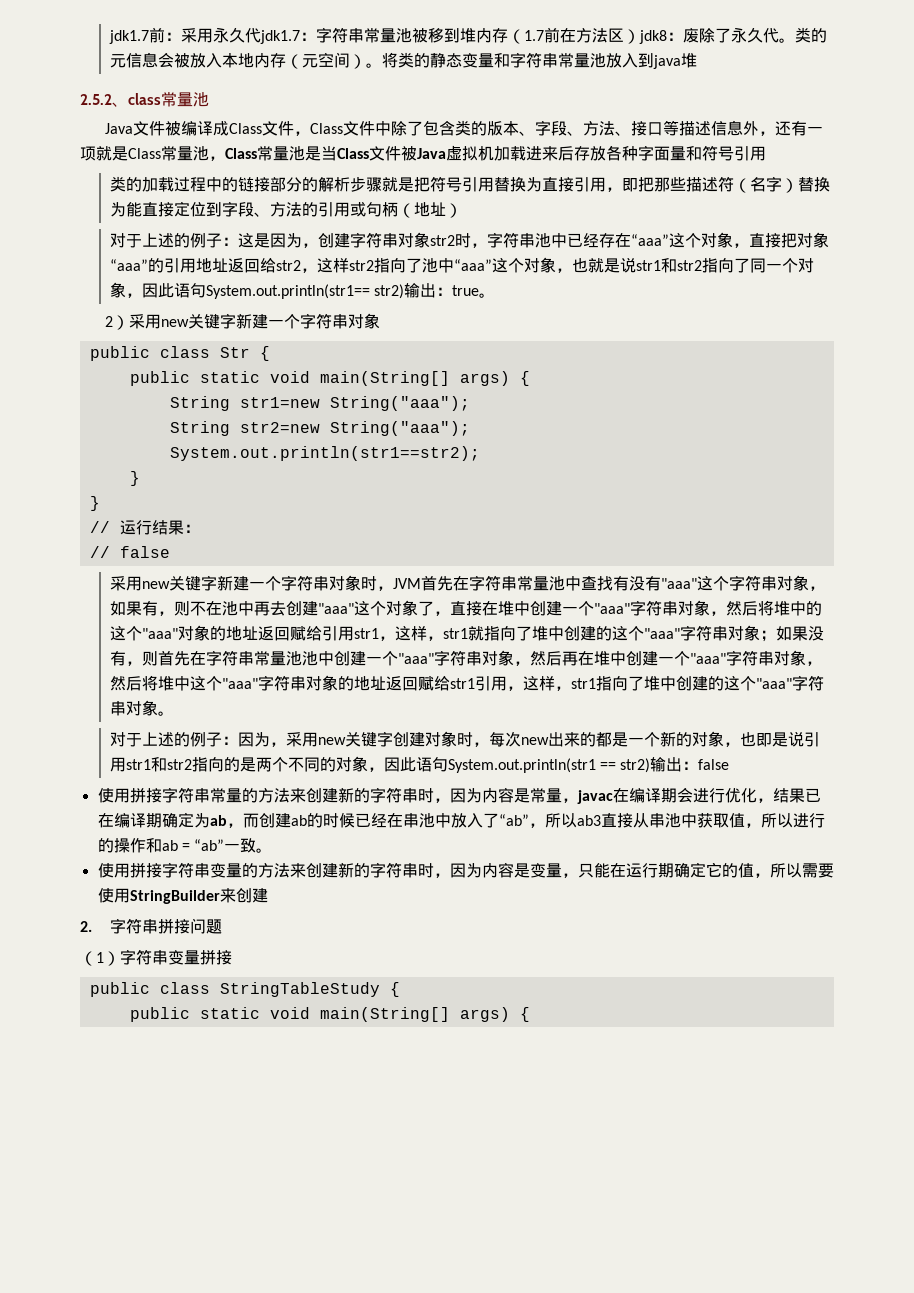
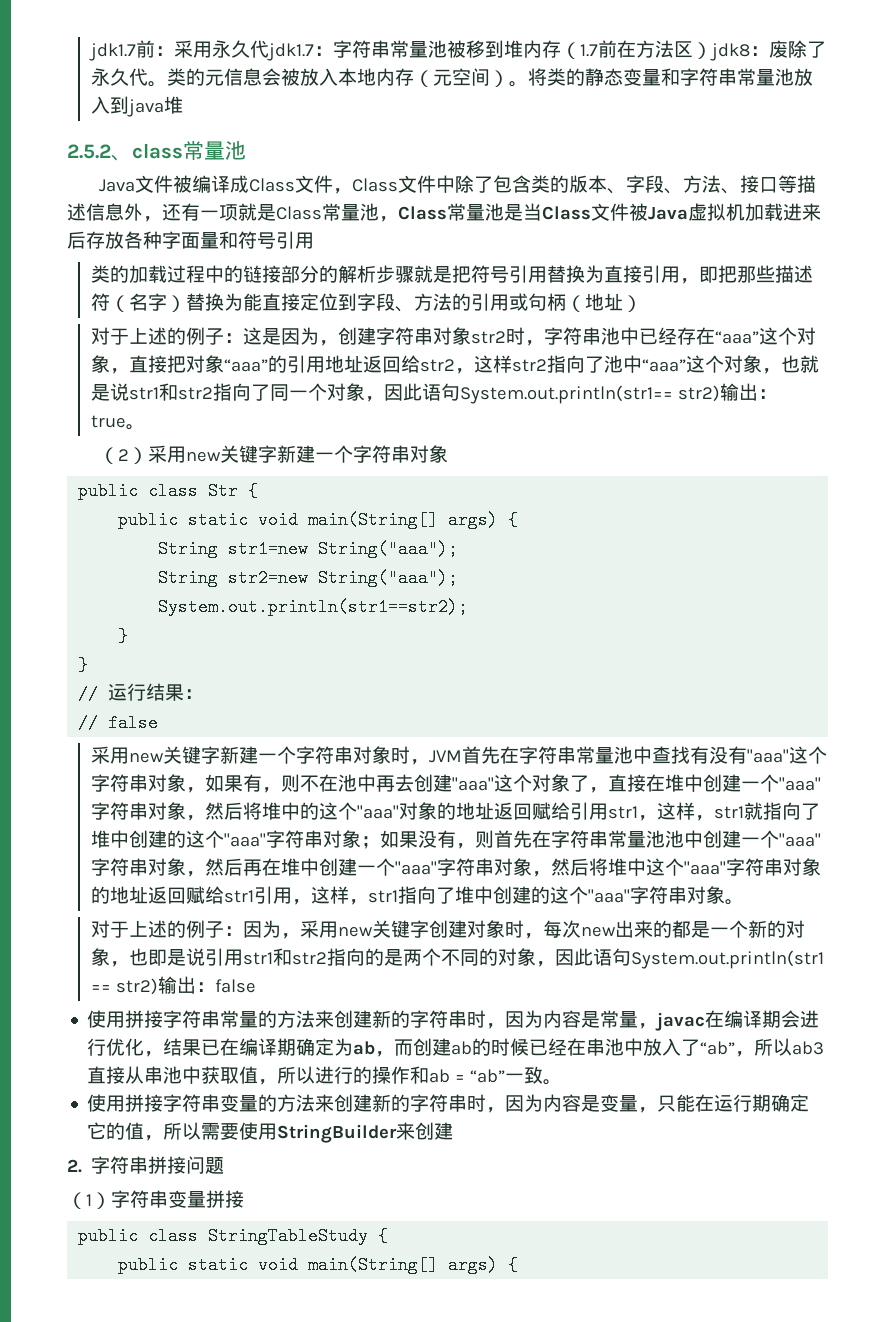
- 2）采用new关键字新建一个字符串对象
+ （2）采用new关键字新建一个字符串对象

